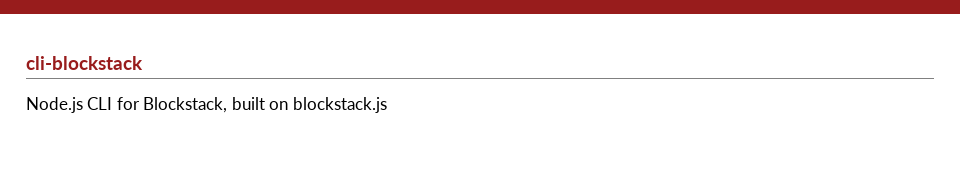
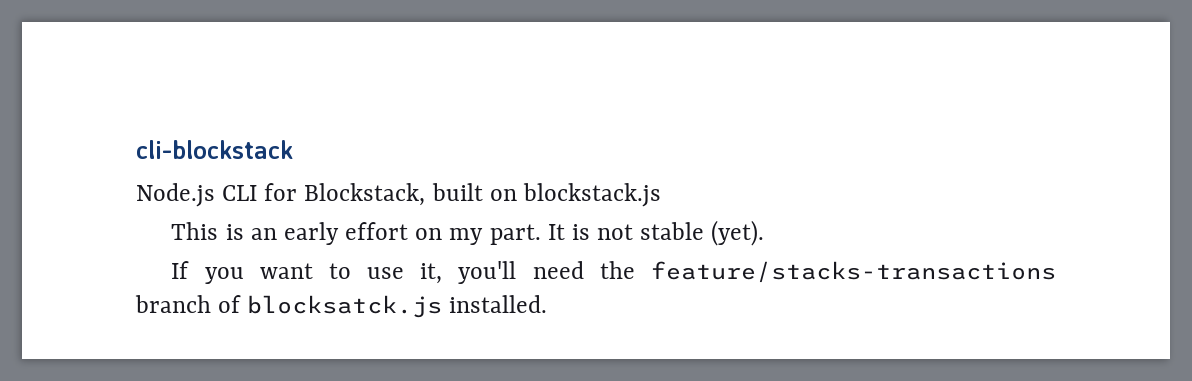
+ This is an early effort on my part. It is not stable (yet).
+ If you want to use it, you'll need the feature/stacks-transactions branch of blocksatck.js installed.

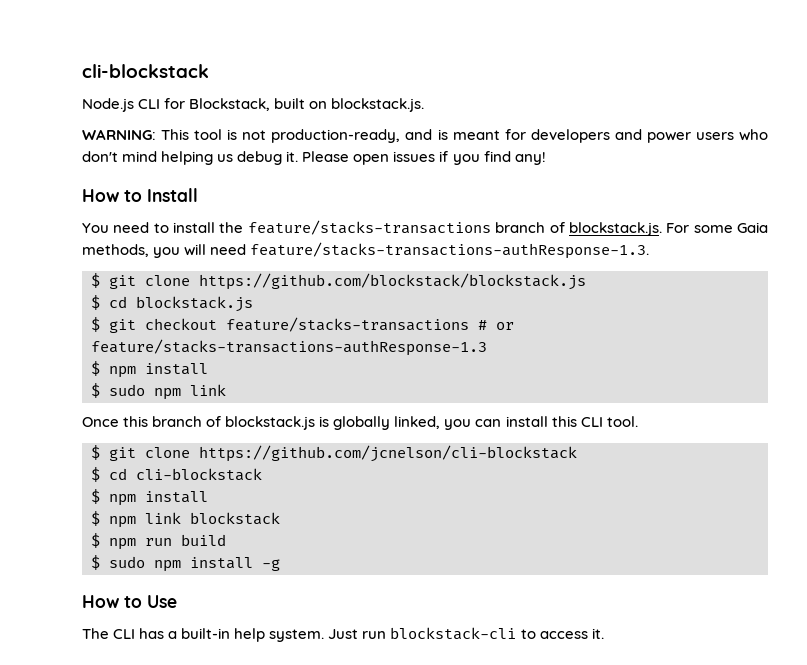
- Node.js CLI for Blockstack, built on blockstack.js
- This is an early effort on my part. It is not stable (yet).
- If you want to use it, you'll need the feature/stacks-transactions branch of blocksatck.js installed.
+ Node.js CLI for Blockstack, built on blockstack.js.
+ WARNING: This tool is not production-ready, and is meant for developers and power users who don't mind helping us debug it. Please open issues if you find any!
+ How to Install
+ You need to install the feature/stacks-transactions branch of blockstack.js. For some Gaia methods, you will need feature/stacks-transactions-authResponse-1.3.
+ $ git clone https://github.com/blockstack/blockstack.js
+ $ cd blockstack.js
+ $ git checkout feature/stacks-transactions # or feature/stacks-transactions-authResponse-1.3
+ $ npm install
+ $ sudo npm link
+ Once this branch of blockstack.js is globally linked, you can install this CLI tool.
+ $ git clone https://github.com/jcnelson/cli-blockstack
+ $ cd cli-blockstack
+ $ npm install
+ $ npm link blockstack
+ $ npm run build
+ $ sudo npm install -g
+ How to Use
+ The CLI has a built-in help system. Just run blockstack-cli to access it.

